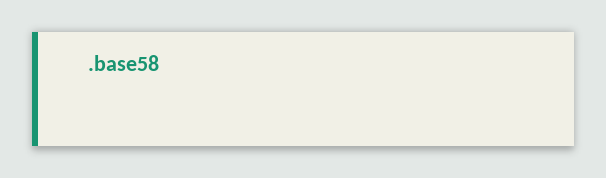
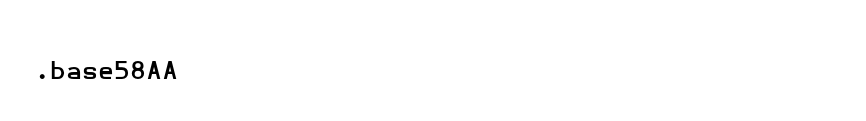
- .base58
+ .base58AA

